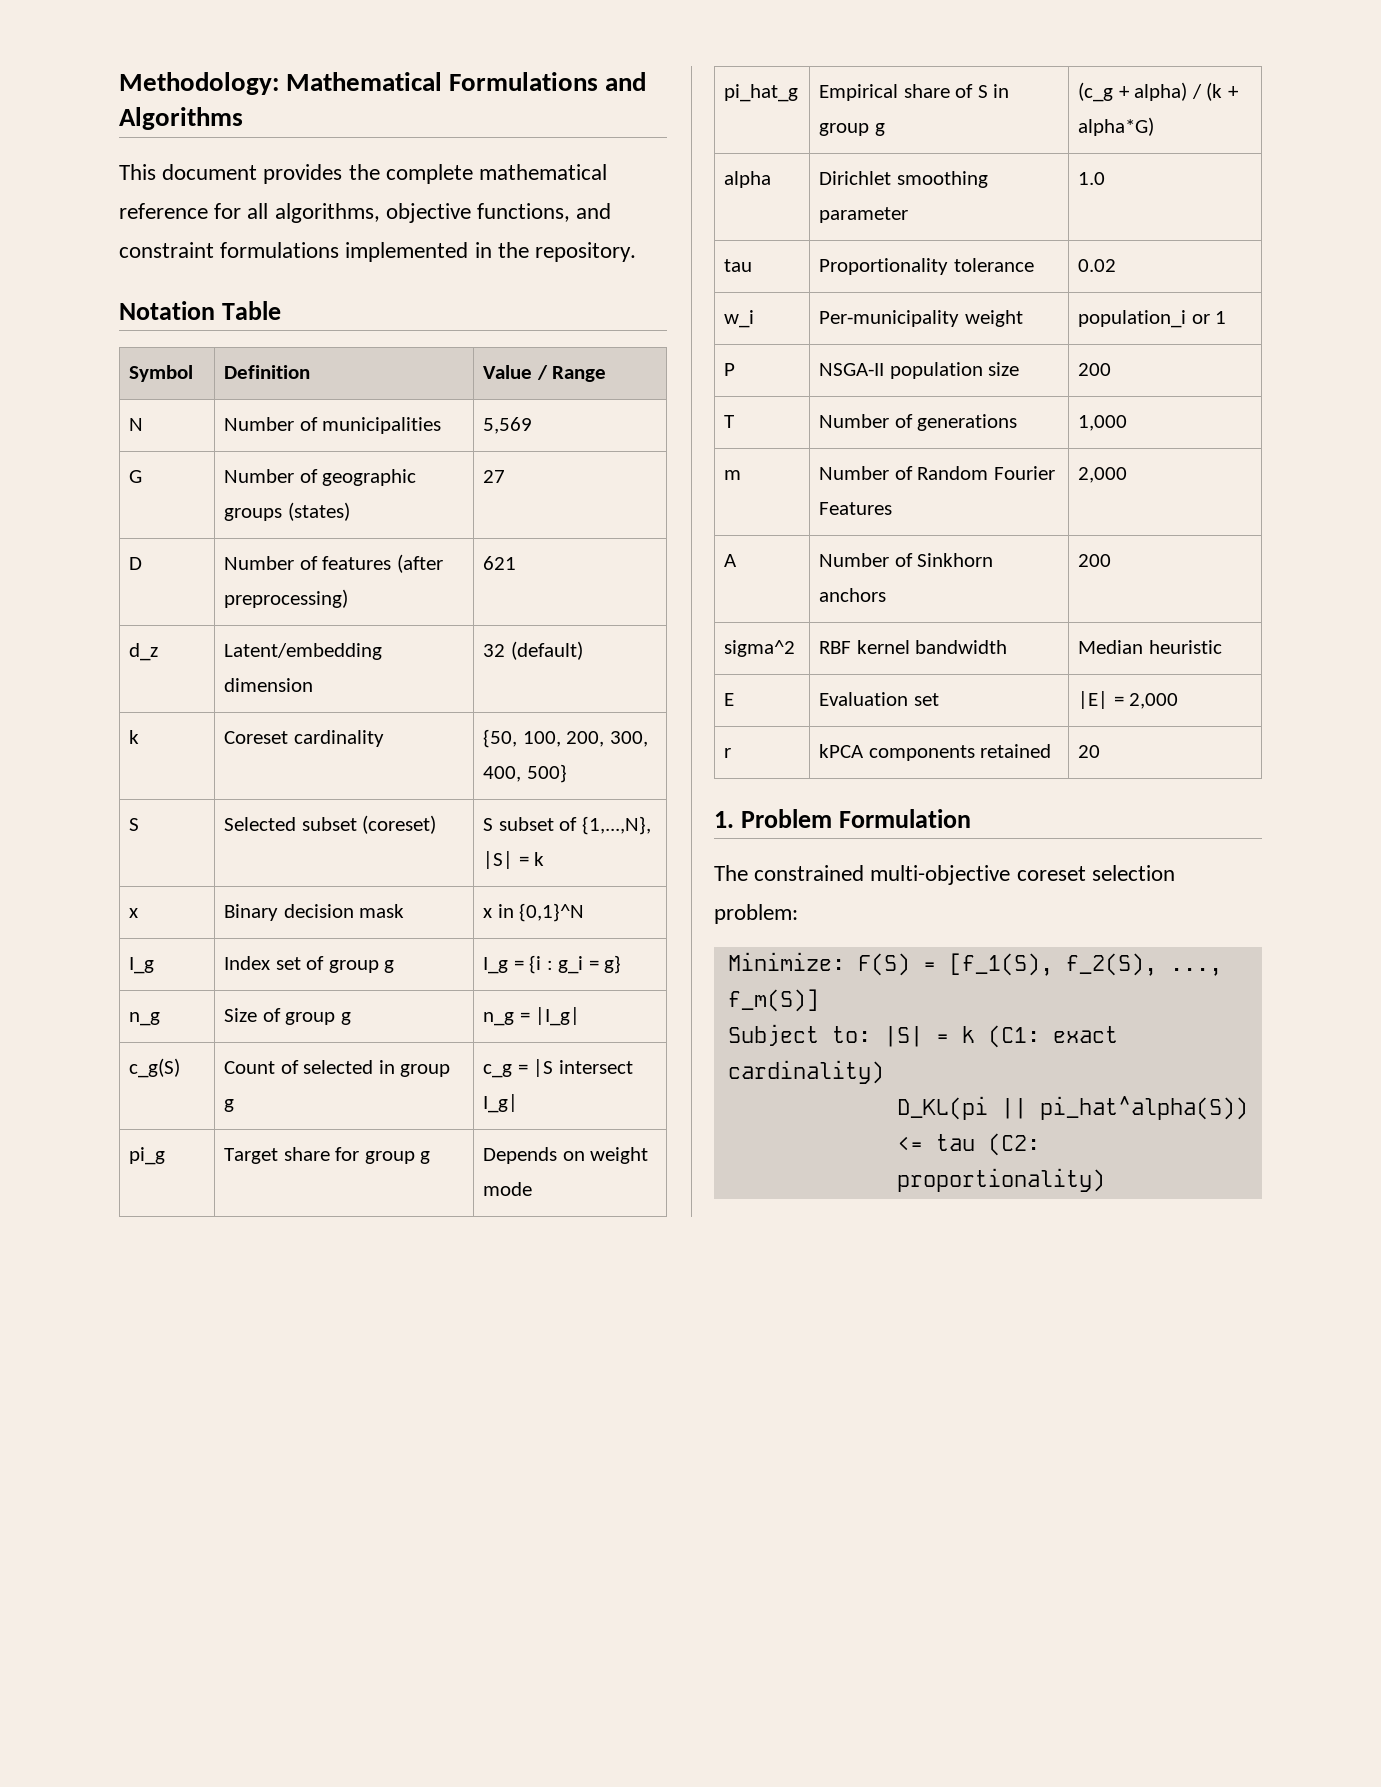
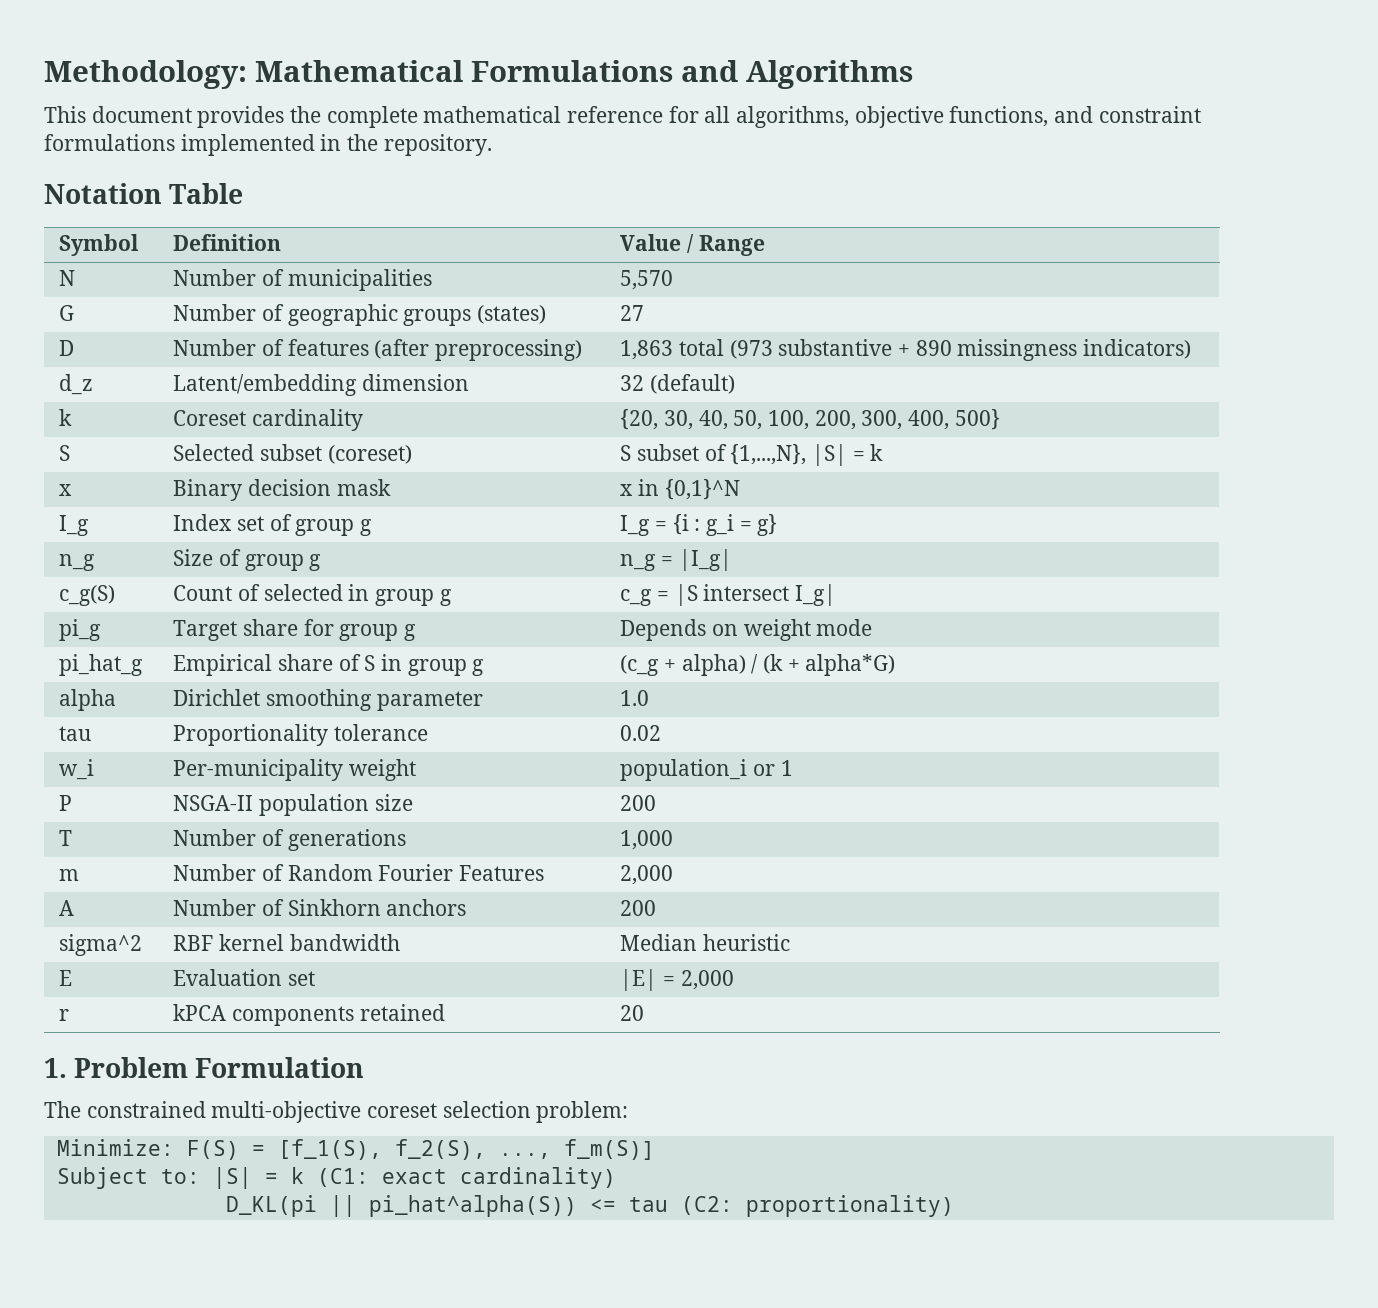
- N | Number of municipalities | 5,569
+ N | Number of municipalities | 5,570
- D | Number of features (after preprocessing) | 621
+ D | Number of features (after preprocessing) | 1,863 total (973 substantive + 890 missingness indicators)
- k | Coreset cardinality | {50, 100, 200, 300, 400, 500}
+ k | Coreset cardinality | {20, 30, 40, 50, 100, 200, 300, 400, 500}

